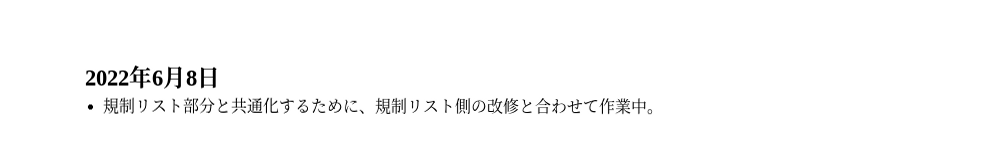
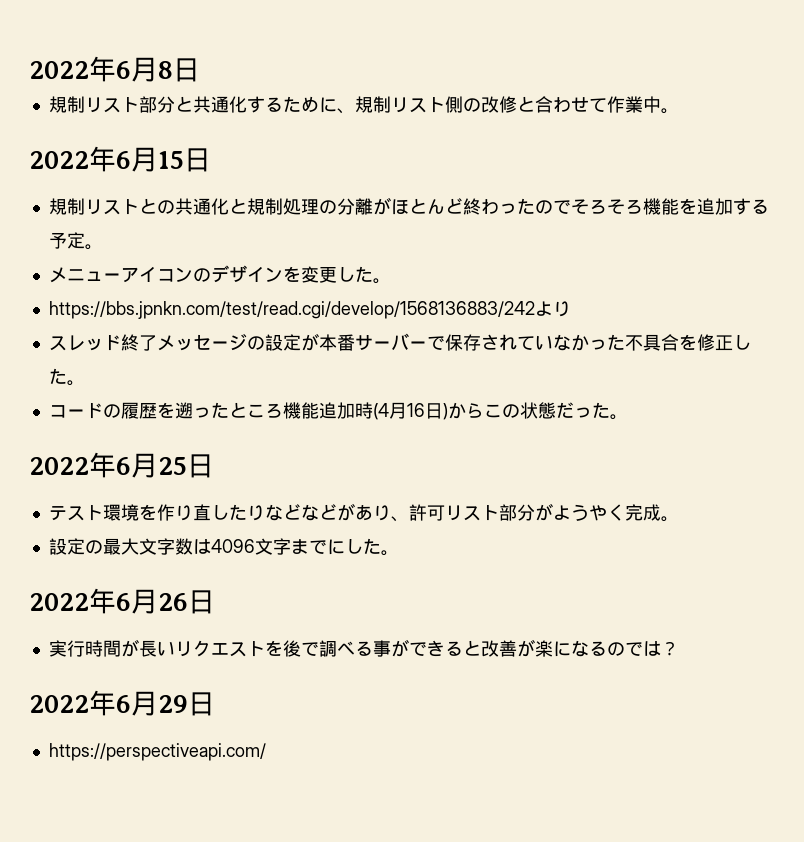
+ 2022年6月15日
+ 規制リストとの共通化と規制処理の分離がほとんど終わったのでそろそろ機能を追加する予定。
+ メニューアイコンのデザインを変更した。
+ https://bbs.jpnkn.com/test/read.cgi/develop/1568136883/242より
+ スレッド終了メッセージの設定が本番サーバーで保存されていなかった不具合を修正した。
+ コードの履歴を遡ったところ機能追加時(4月16日)からこの状態だった。
+ 2022年6月25日
+ テスト環境を作り直したりなどなどがあり、許可リスト部分がようやく完成。
+ 設定の最大文字数は4096文字までにした。
+ 2022年6月26日
+ 実行時間が長いリクエストを後で調べる事ができると改善が楽になるのでは？
+ 2022年6月29日
+ https://perspectiveapi.com/

